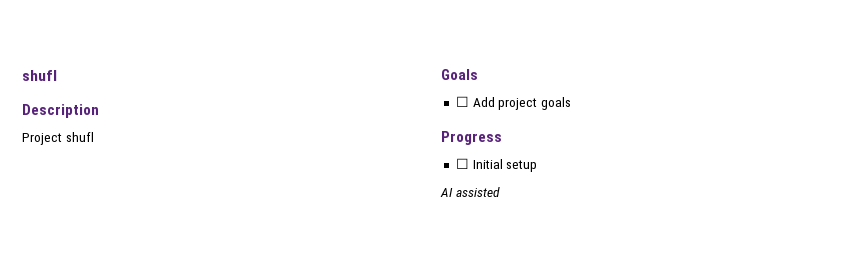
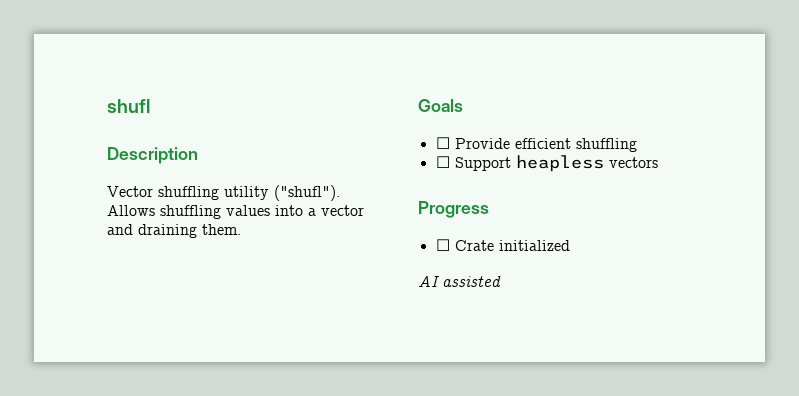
- Project shufl
+ Vector shuffling utility ("shufl"). Allows shuffling values into a vector and draining them.
  Goals
- ☐ Add project goals
+ ☐ Provide efficient shuffling
+ ☐ Support heapless vectors
- ☐ Initial setup
+ ☐ Crate initialized

